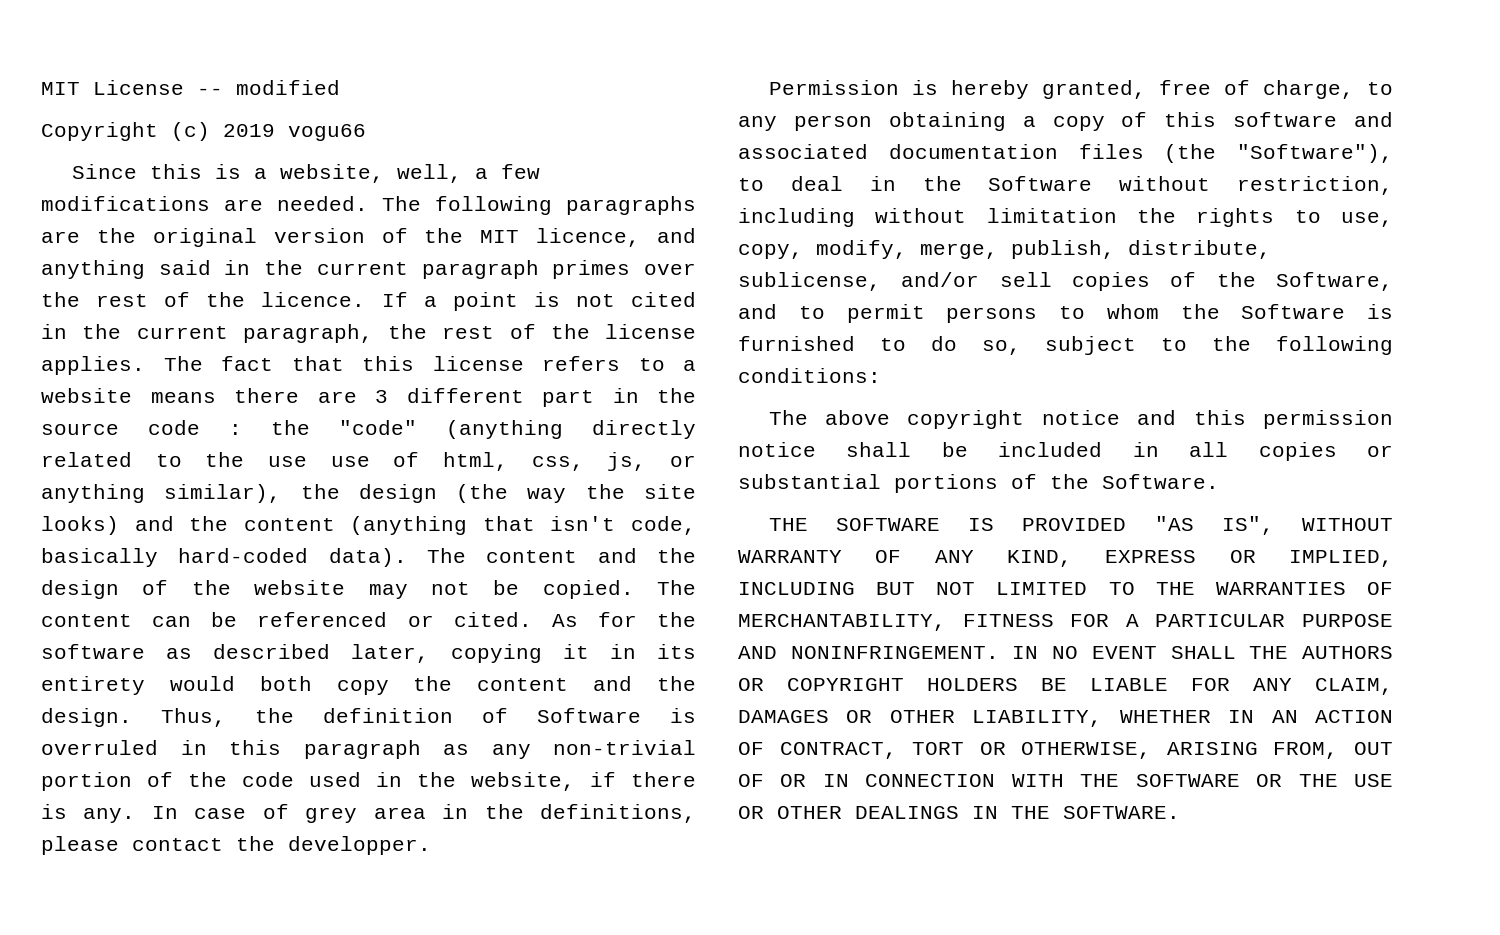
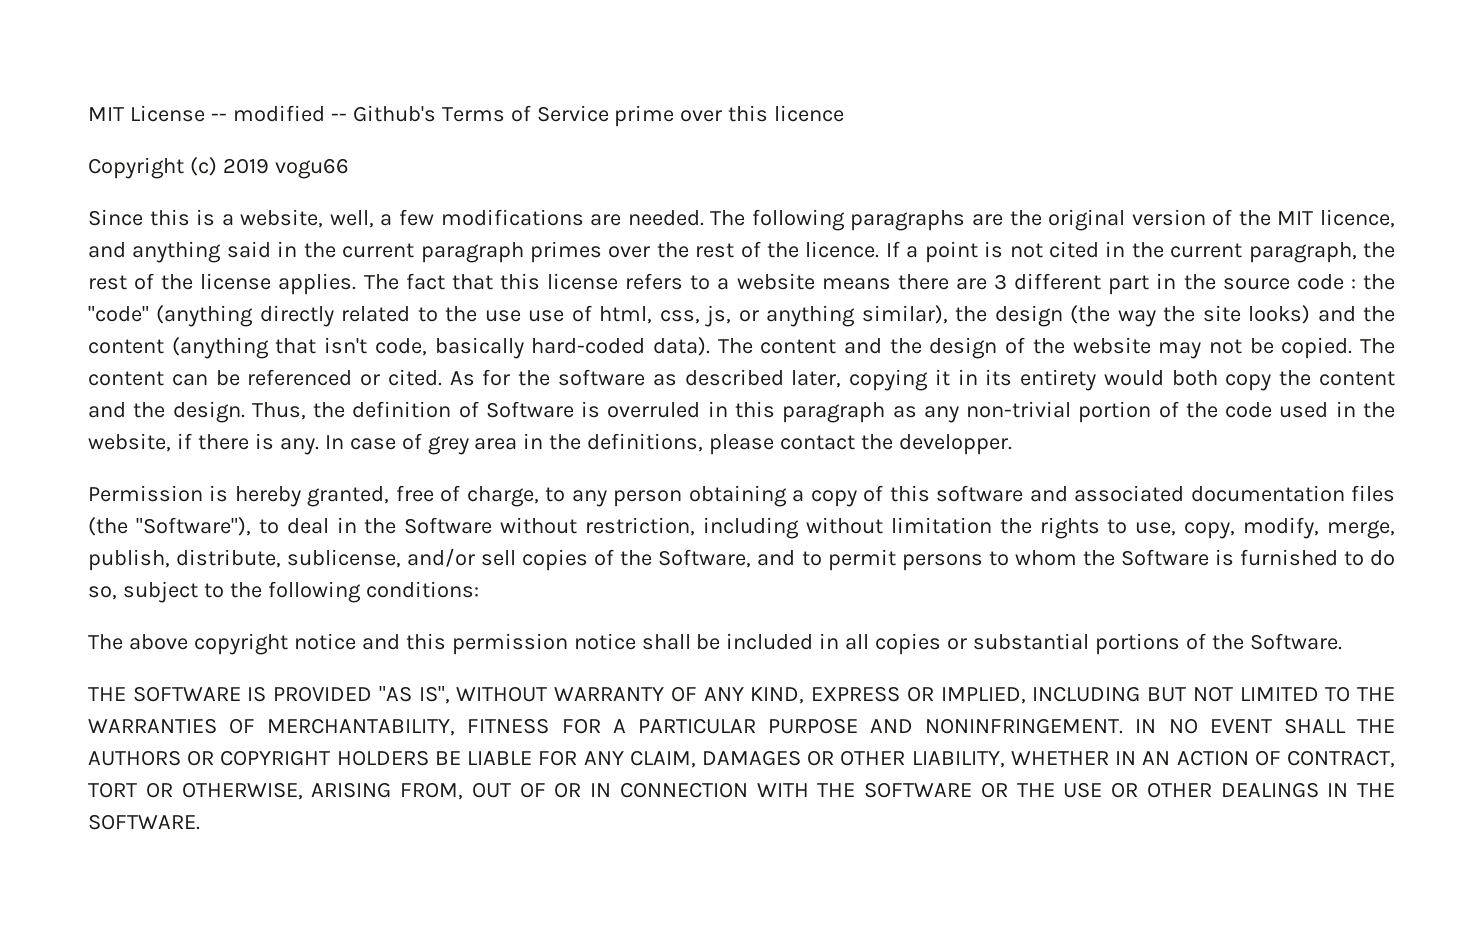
- MIT License -- modified
+ MIT License -- modified -- Github's Terms of Service prime over this licence

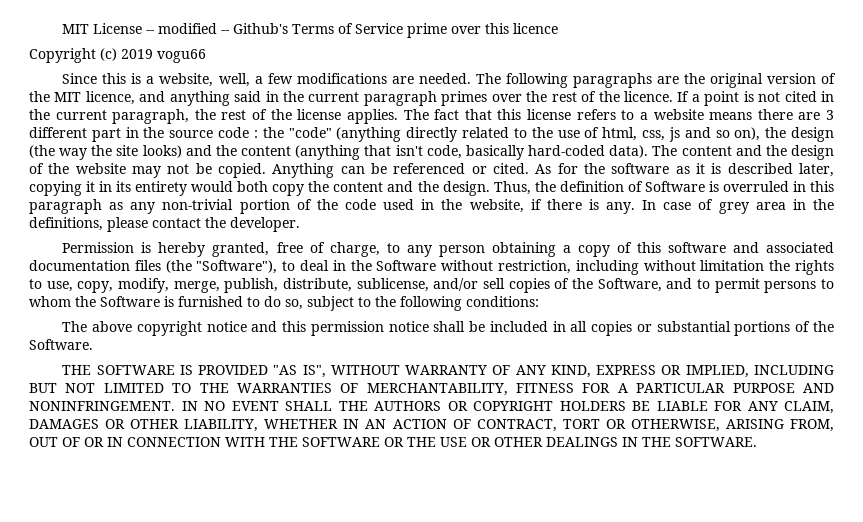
- The fact that this license refers to a website means there are 3 different part in the source code : the "code" (anything directly related to the use use of html, css, js, or anything similar), the design (the way the site looks) and the content (anything that isn't code, basically hard-coded data).
+ The fact that this license refers to a website means there are 3 different part in the source code : the "code" (anything directly related to the use of html, css, js and so on), the design (the way the site looks) and the content (anything that isn't code, basically hard-coded data).
- The content can be referenced or cited.
+ Anything can be referenced or cited.
- As for the software as described later, copying it in its entirety would both copy the content and the design.
+ As for the software as it is described later, copying it in its entirety would both copy the content and the design.
- In case of grey area in the definitions, please contact the developper.
+ In case of grey area in the definitions, please contact the developer.

